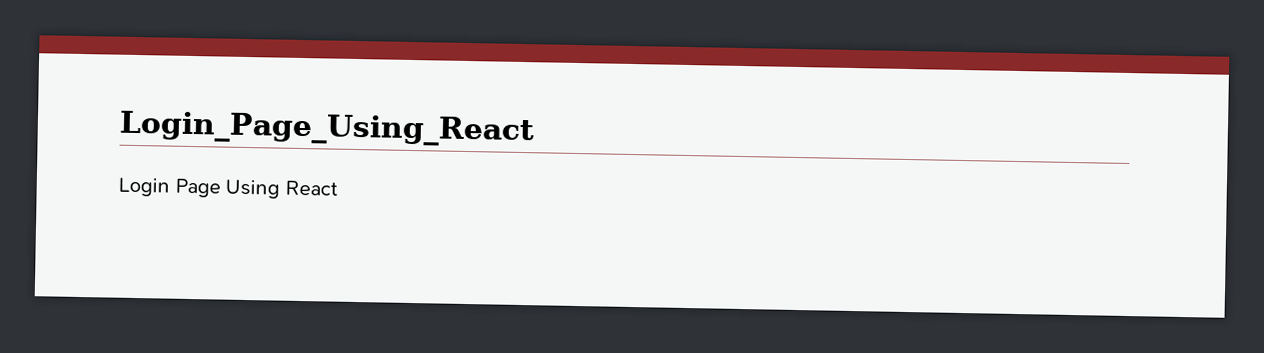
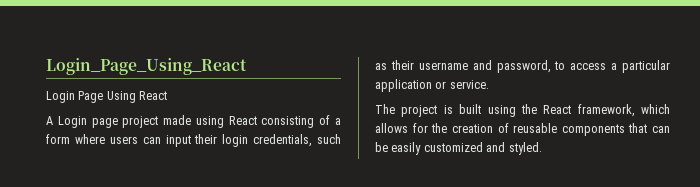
+ A Login page project made using React consisting of a form where users can input their login credentials, such as their username and password, to access a particular application or service.
+ The project is built using the React framework, which allows for the creation of reusable components that can be easily customized and styled.

